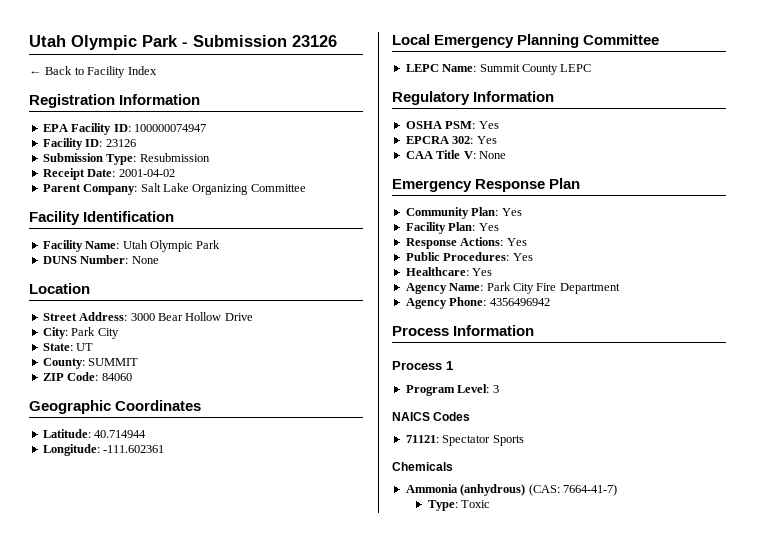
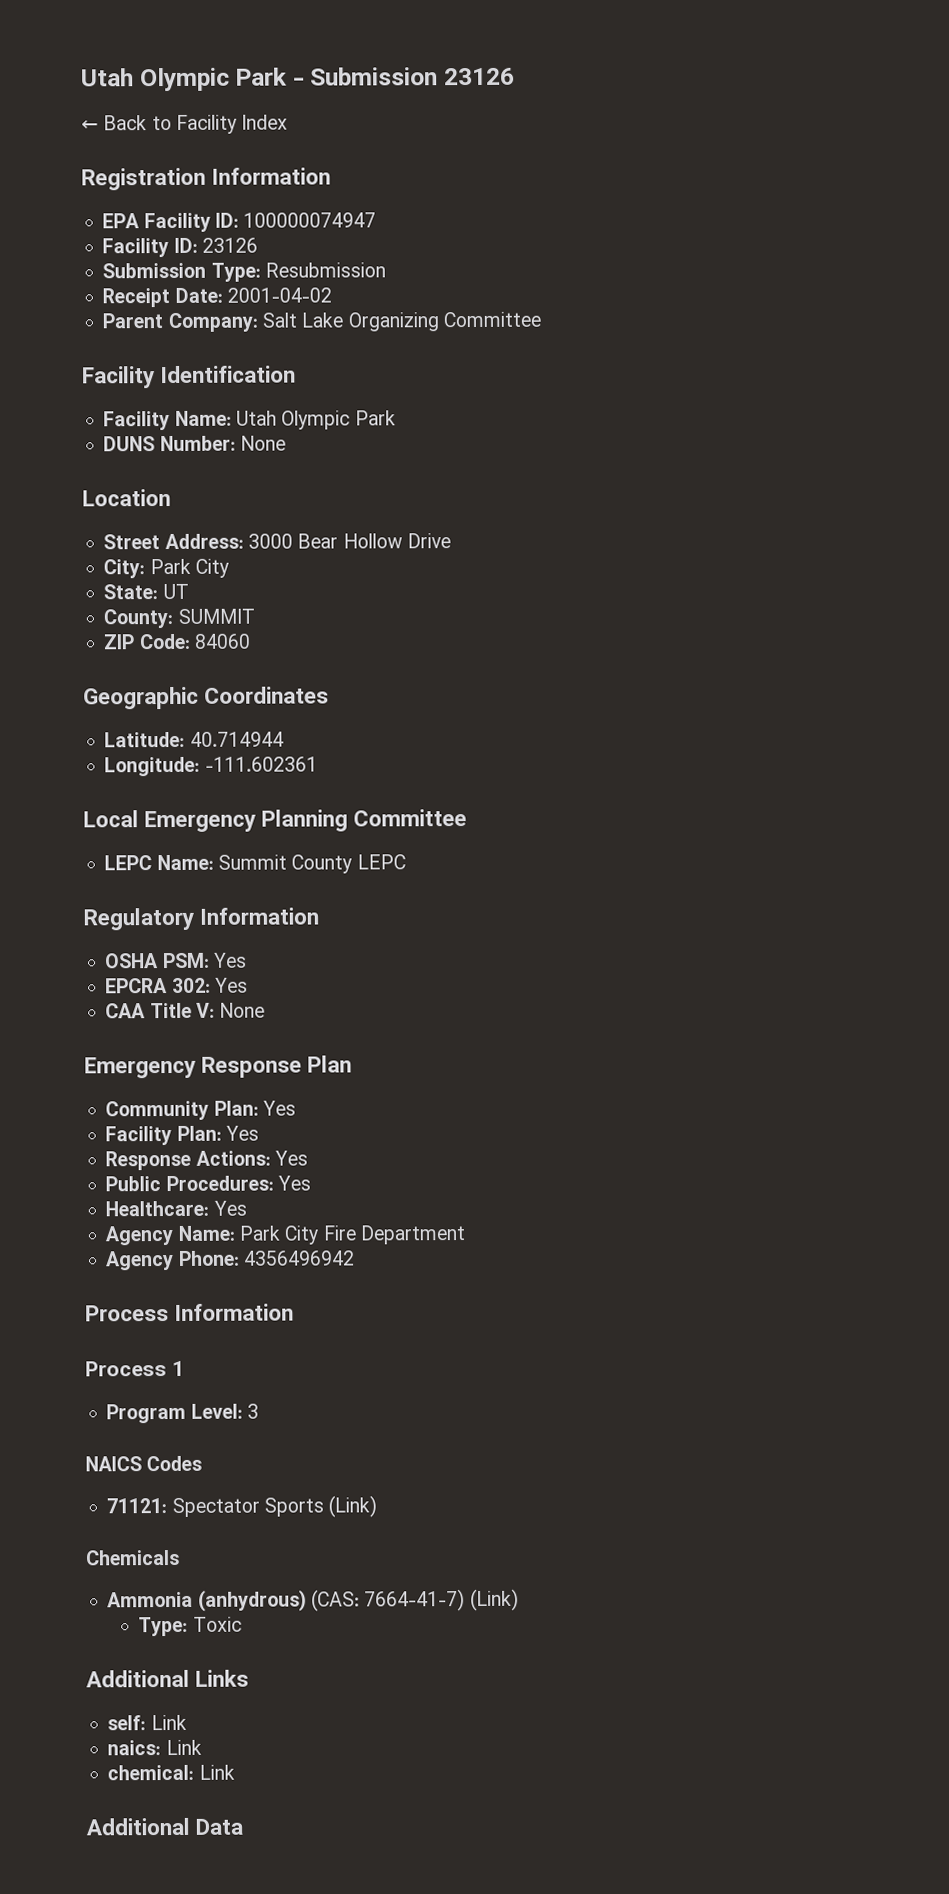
- 71121: Spectator Sports
+ 71121: Spectator Sports (Link)
- Ammonia (anhydrous) (CAS: 7664-41-7)
+ Ammonia (anhydrous) (CAS: 7664-41-7) (Link)
+ Additional Links
+ self: Link
+ naics: Link
+ chemical: Link
+ Additional Data

